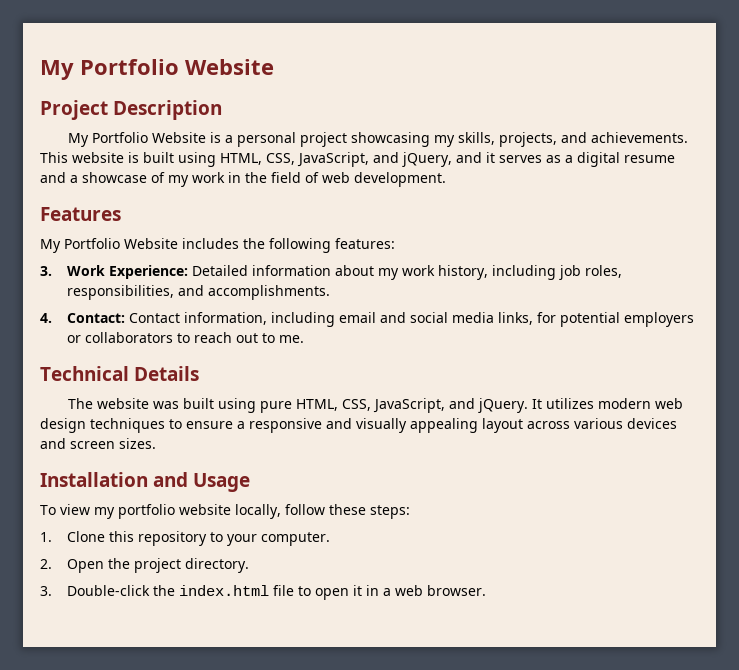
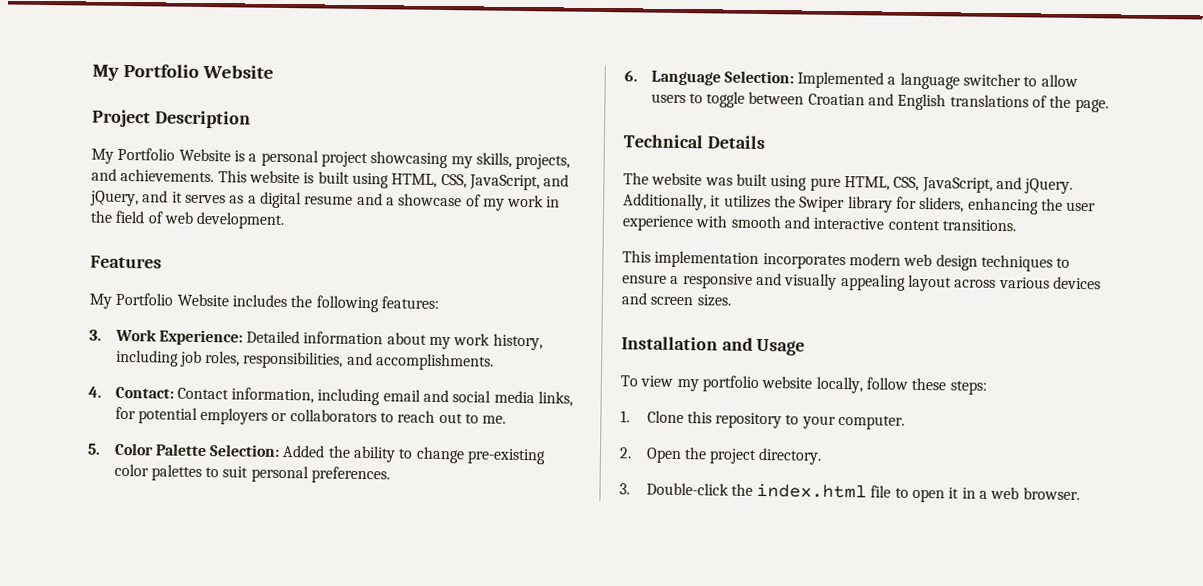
+ 5. Color Palette Selection: Added the ability to change pre-existing color palettes to suit personal preferences.
+ 6. Language Selection: Implemented a language switcher to allow users to toggle between Croatian and English translations of the page.
- It utilizes modern web design techniques to ensure a responsive and visually appealing layout across various devices and screen sizes.
+ Additionally, it utilizes the Swiper library for sliders, enhancing the user experience with smooth and interactive content transitions.
+ This implementation incorporates modern web design techniques to ensure a responsive and visually appealing layout across various devices and screen sizes.

